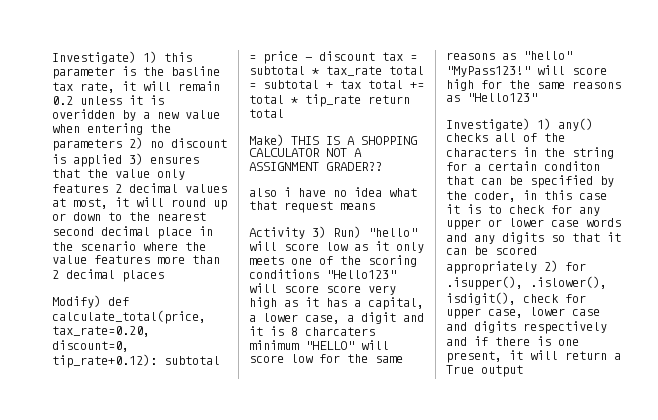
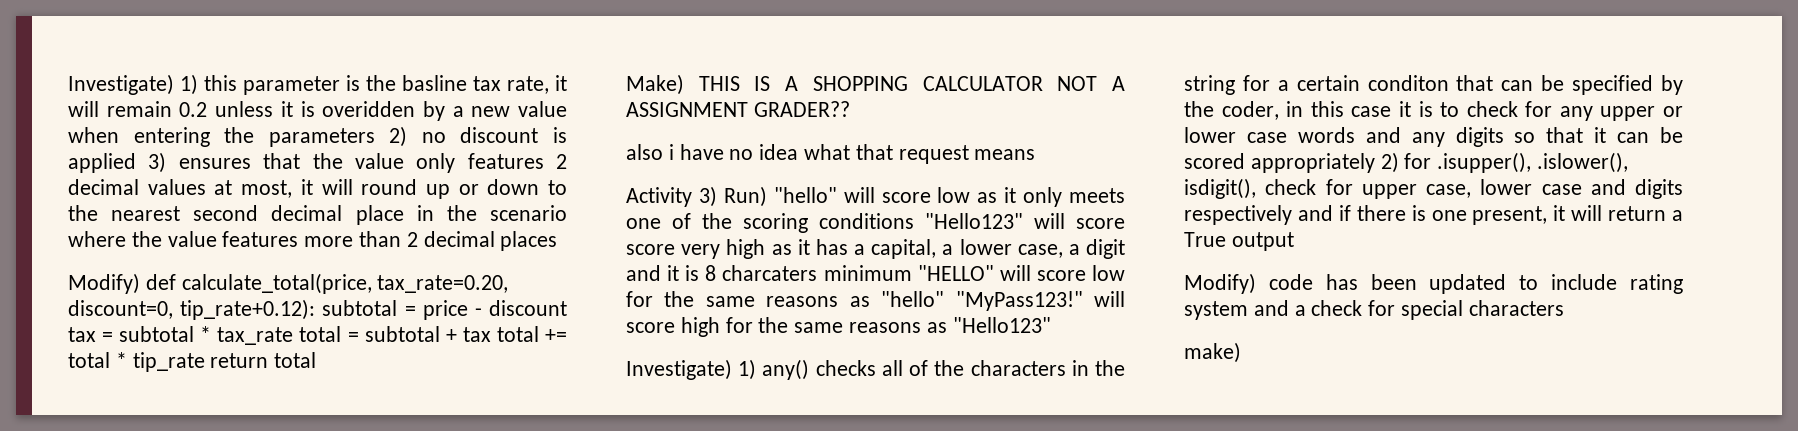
+ Modify) code has been updated to include rating system and a check for special characters
+ make)

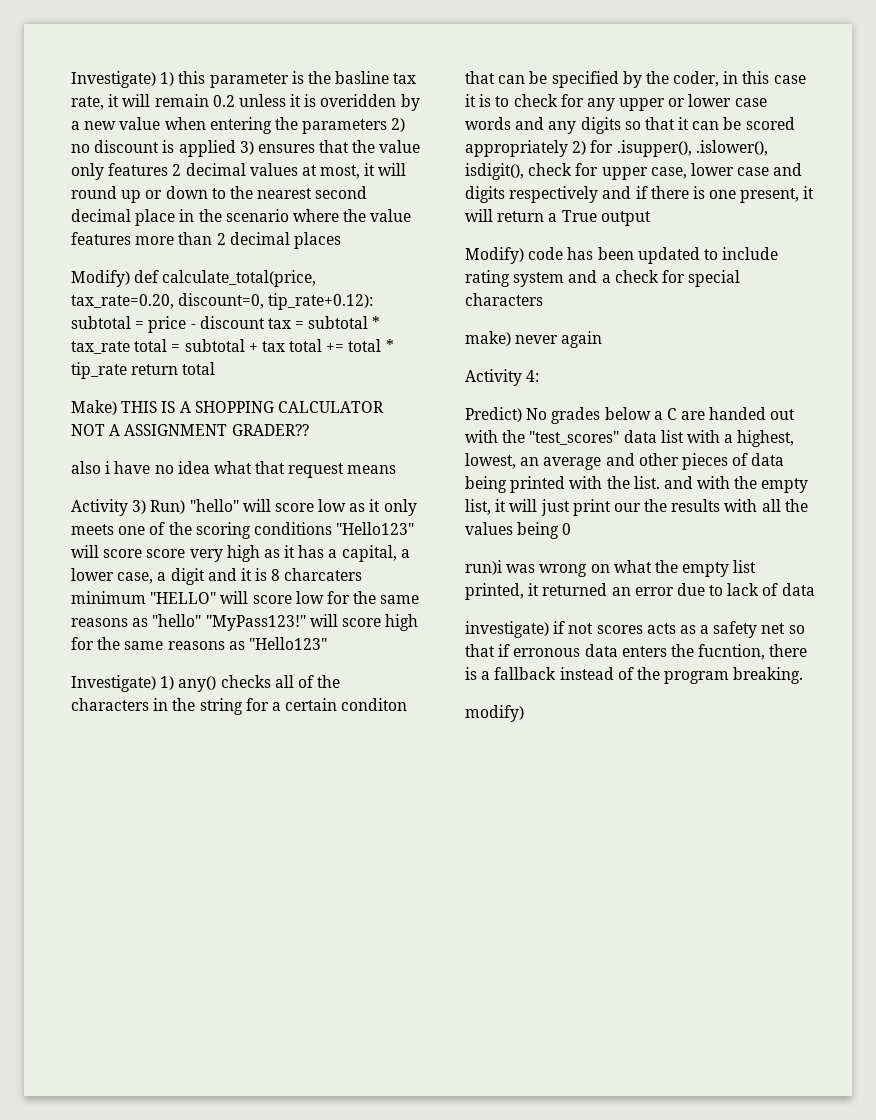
- make)
+ make) never again
+ Activity 4:
+ Predict) No grades below a C are handed out with the "test_scores" data list with a highest, lowest, an average and other pieces of data being printed with the list. and with the empty list, it will just print our the results with all the values being 0
+ run)i was wrong on what the empty list printed, it returned an error due to lack of data
+ investigate) if not scores acts as a safety net so that if erronous data enters the fucntion, there is a fallback instead of the program breaking.
+ modify)

